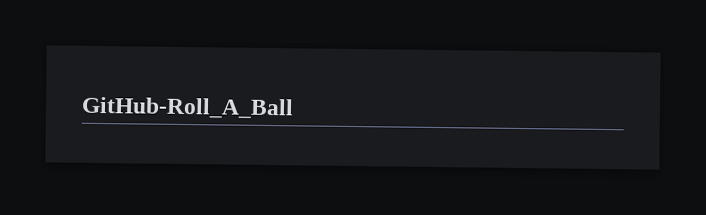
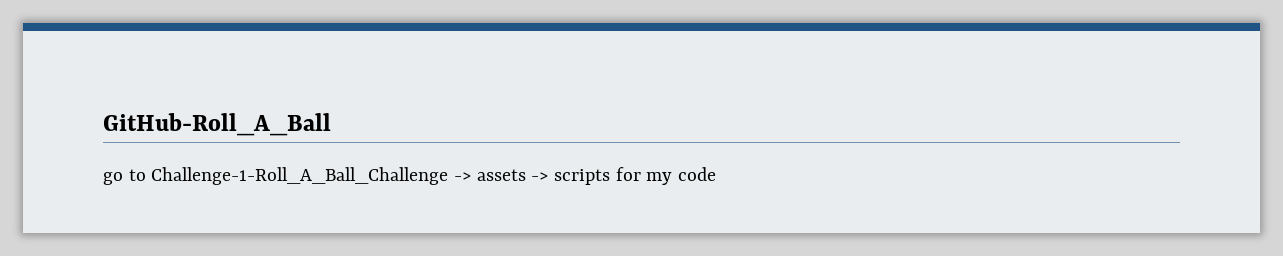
+ go to Challenge-1-Roll_A_Ball_Challenge -> assets -> scripts for my code

